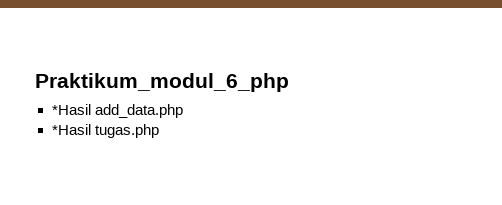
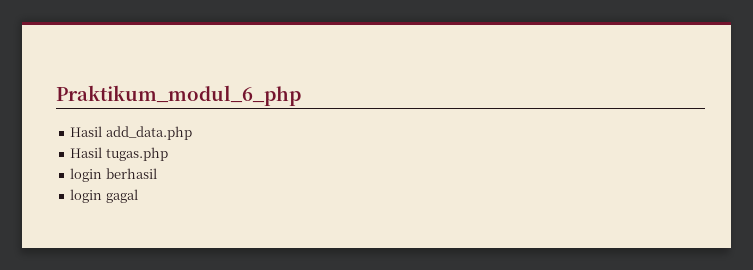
- *Hasil add_data.php
+ Hasil add_data.php
- *Hasil tugas.php
+ Hasil tugas.php
+ login berhasil
+ login gagal

